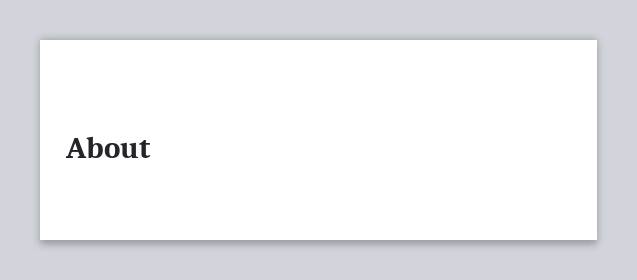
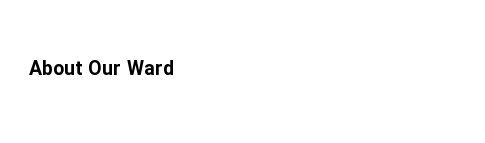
- About
+ About Our Ward

